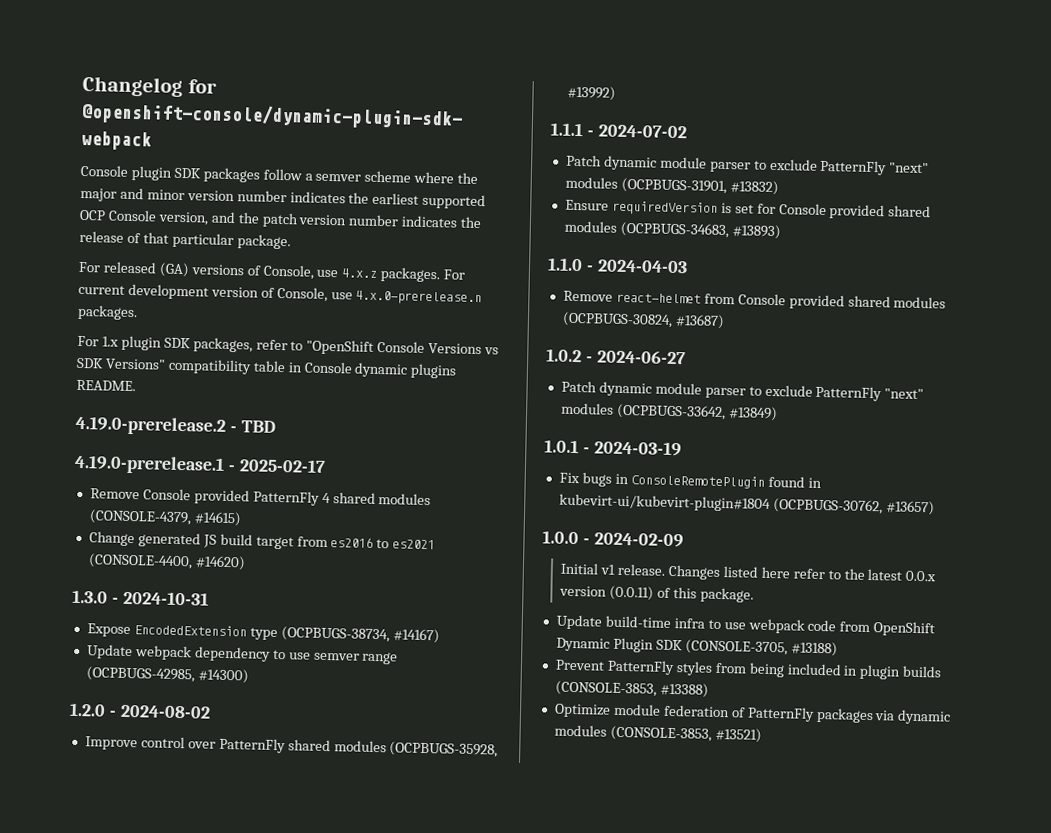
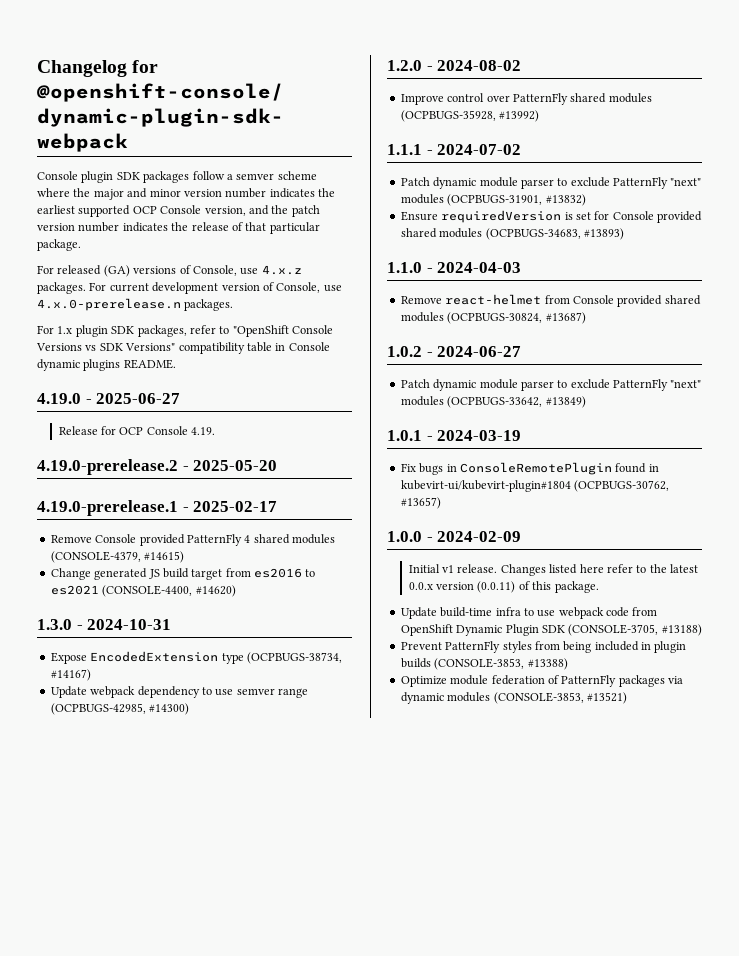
+ 4.19.0 - 2025-06-27
+ Release for OCP Console 4.19.
- 4.19.0-prerelease.2 - TBD
+ 4.19.0-prerelease.2 - 2025-05-20

